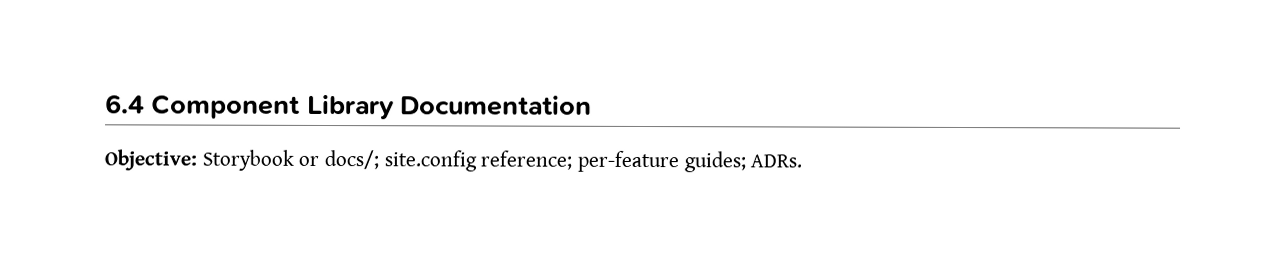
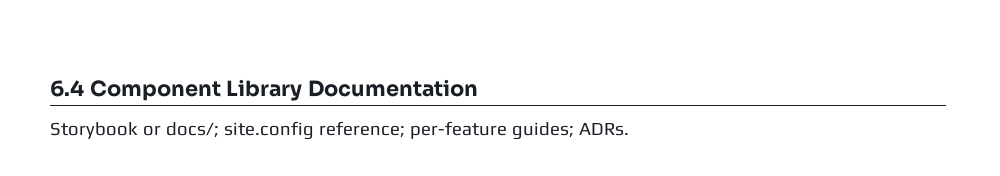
- Objective: Storybook or docs/; site.config reference; per-feature guides; ADRs.
+ Storybook or docs/; site.config reference; per-feature guides; ADRs.

